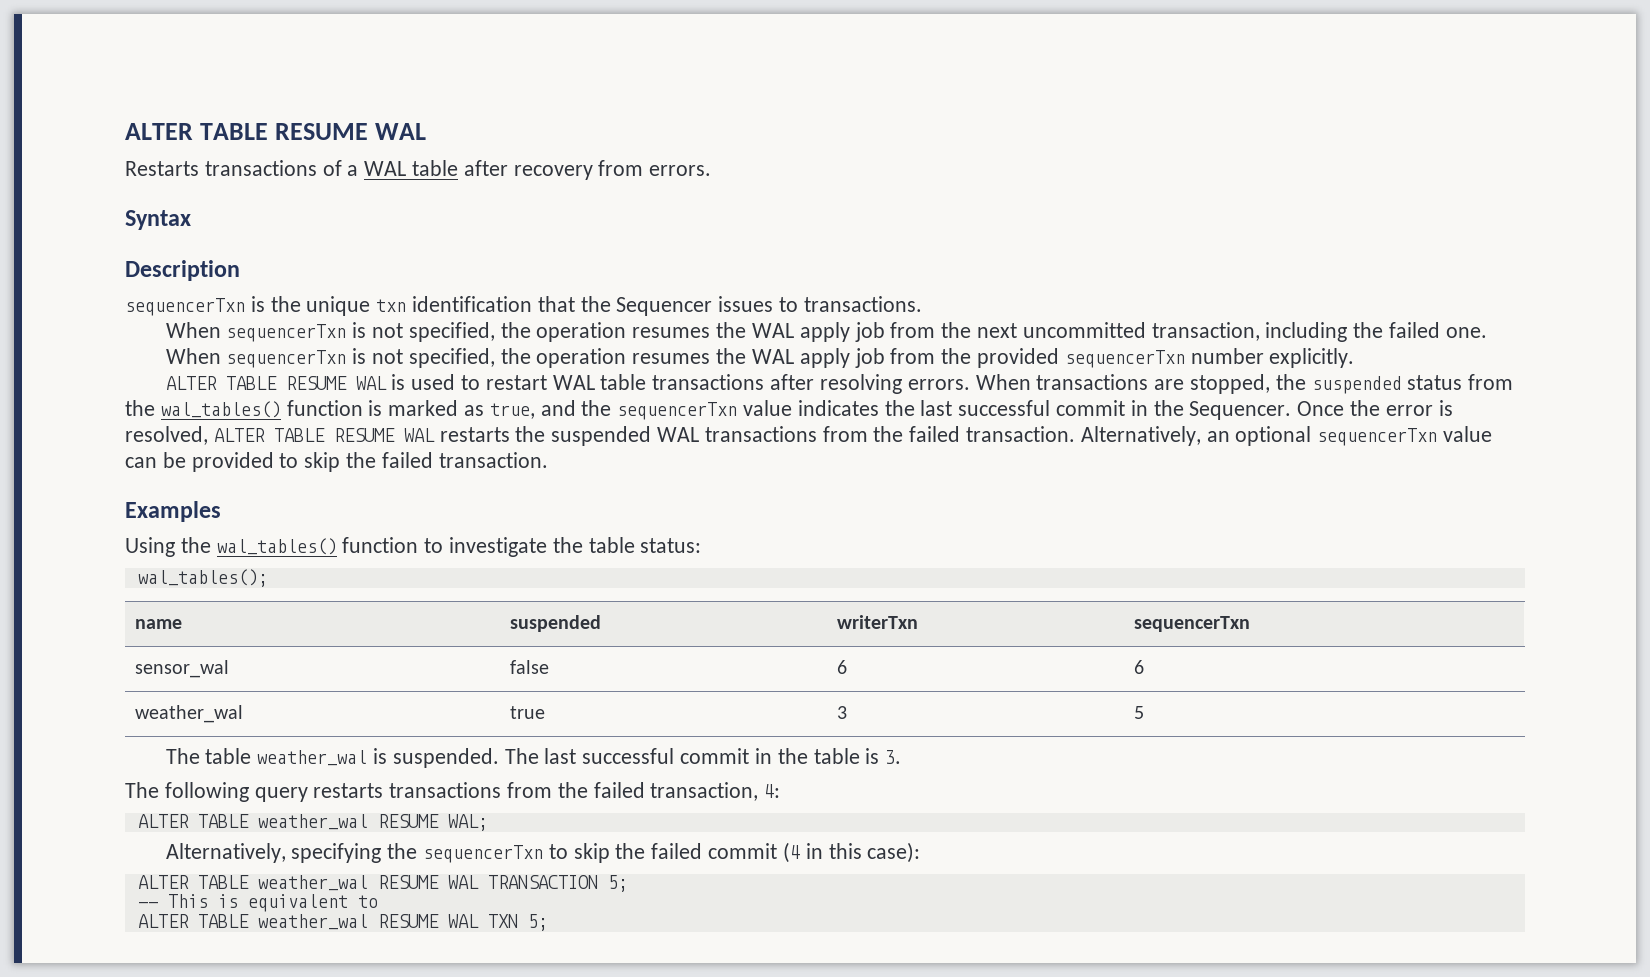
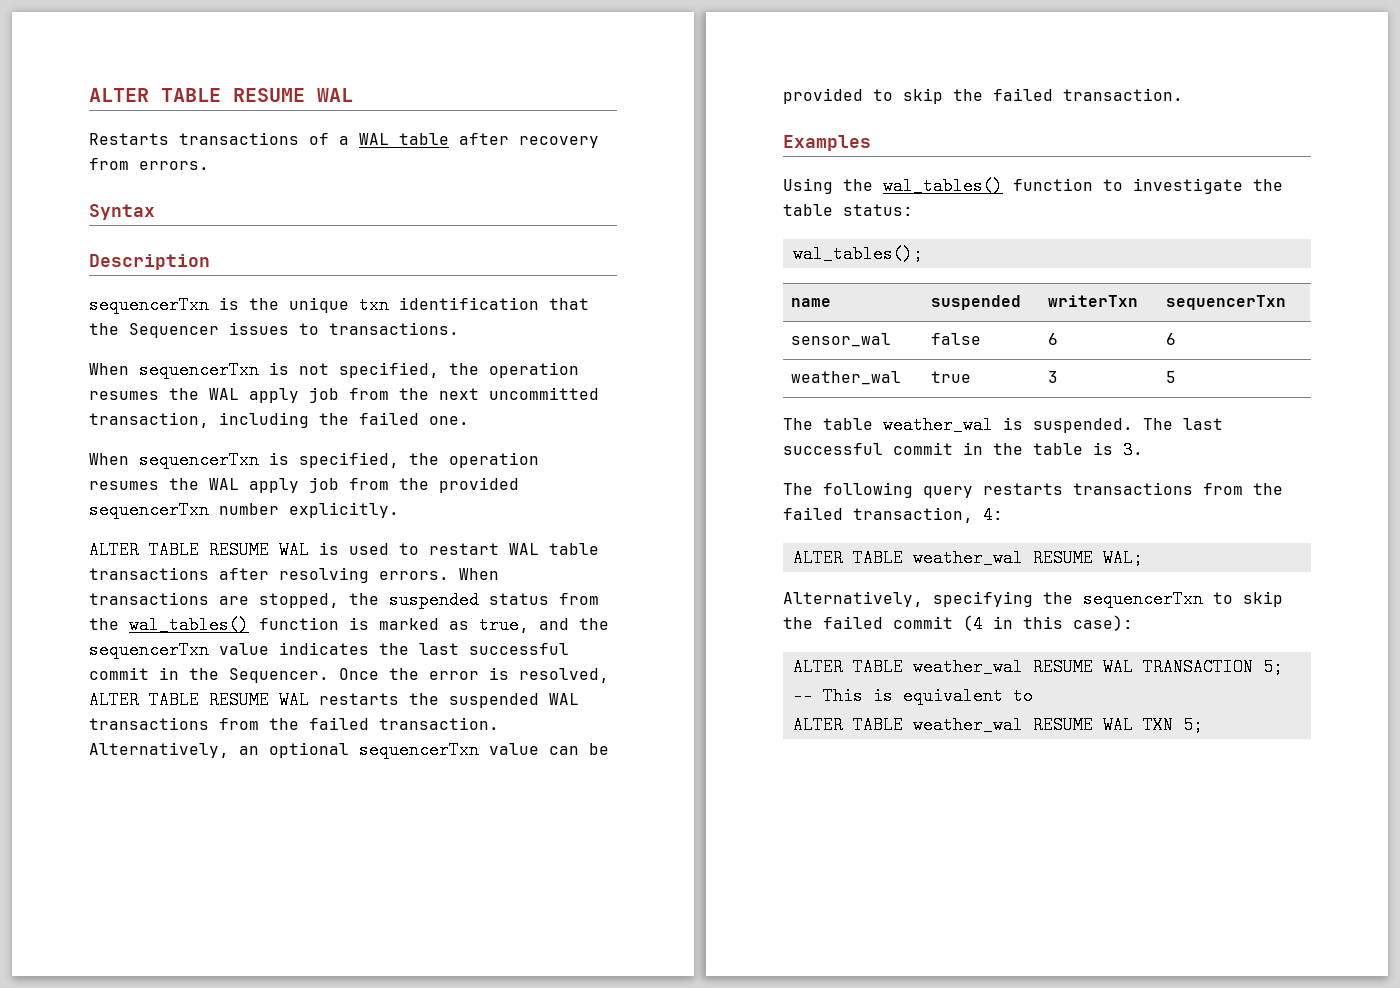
- When sequencerTxn is not specified, the operation resumes the WAL apply job from the provided sequencerTxn number explicitly.
+ When sequencerTxn is specified, the operation resumes the WAL apply job from the provided sequencerTxn number explicitly.

